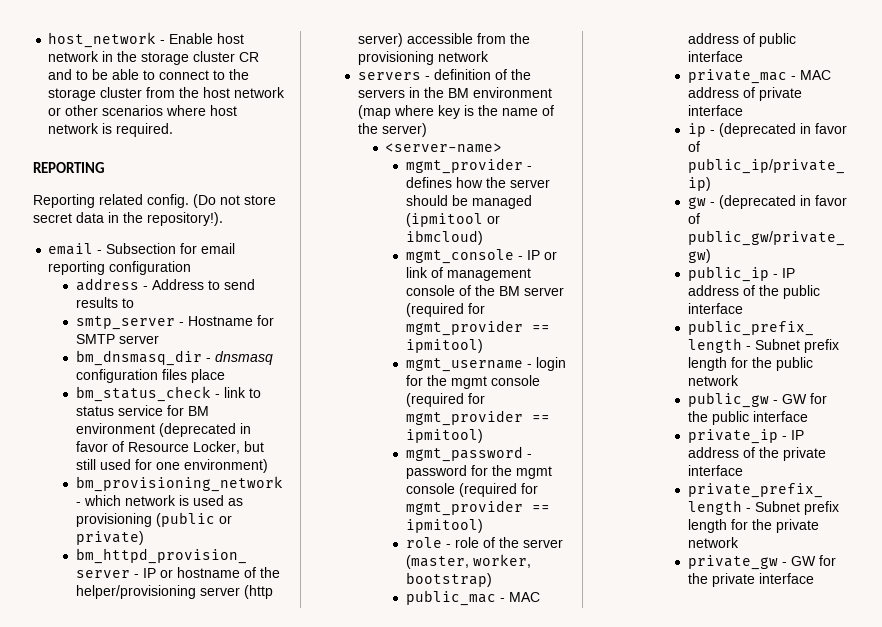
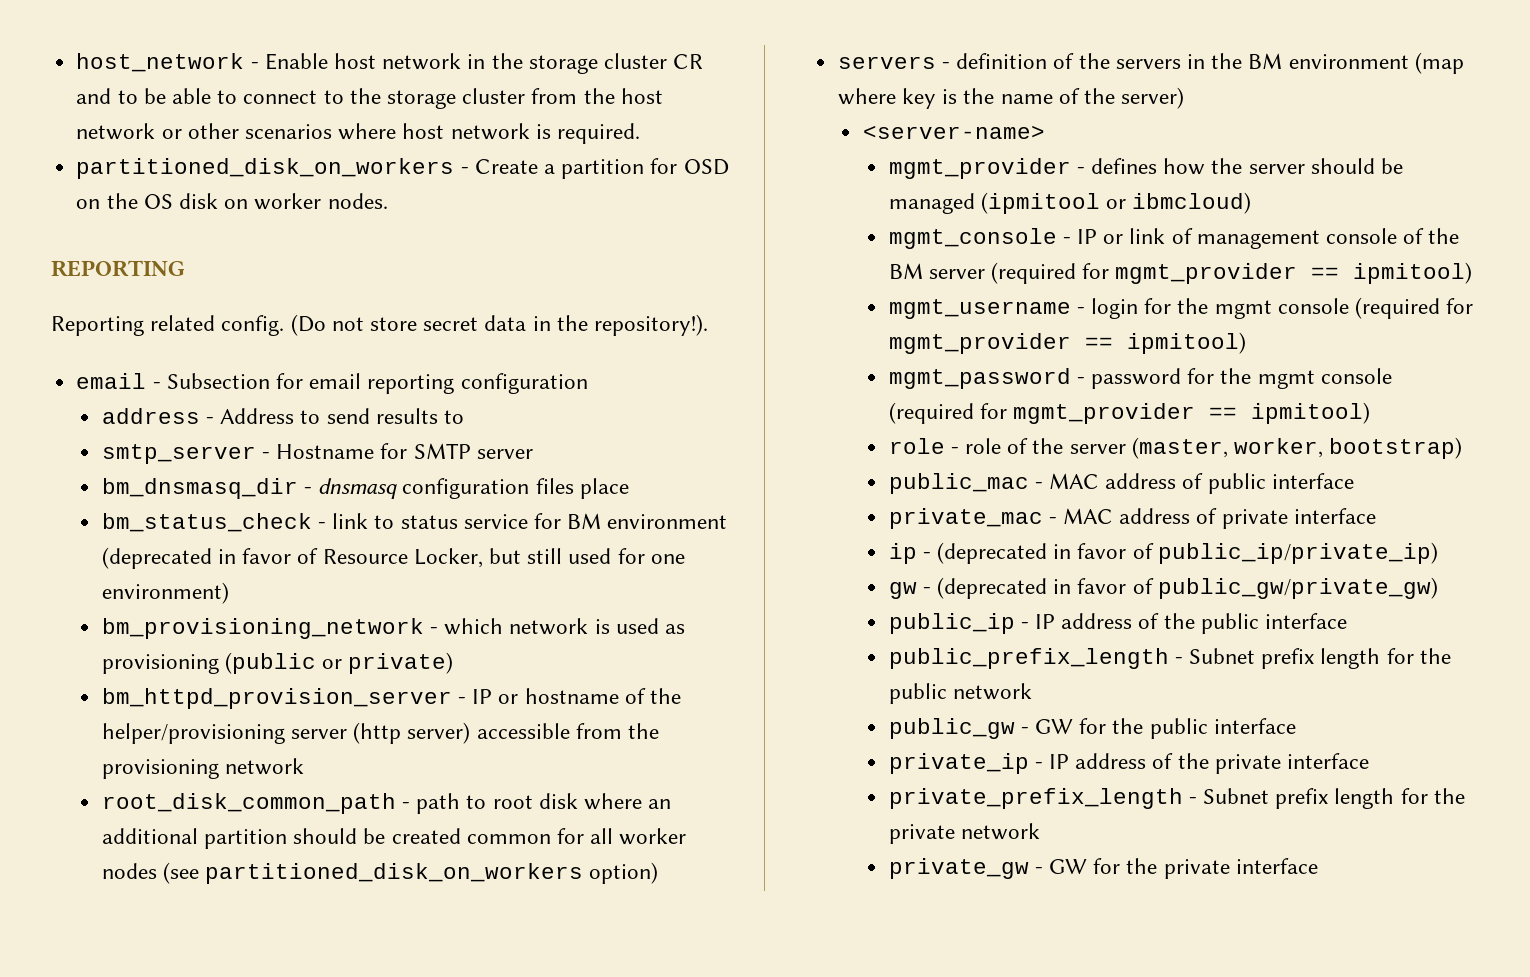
+ partitioned_disk_on_workers - Create a partition for OSD on the OS disk on worker nodes.
+ root_disk_common_path - path to root disk where an additional partition should be created common for all worker nodes (see partitioned_disk_on_workers option)

